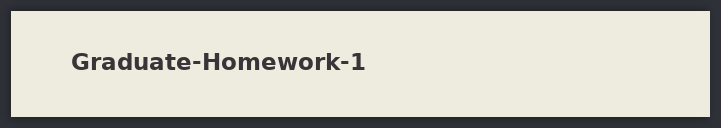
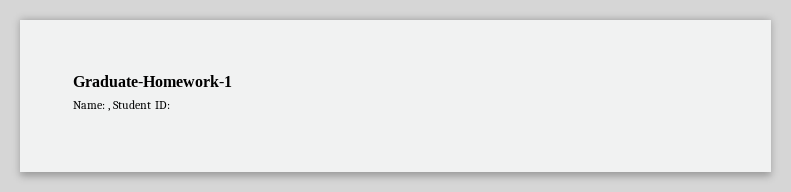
+ Name: , Student ID:

